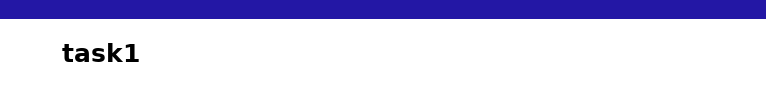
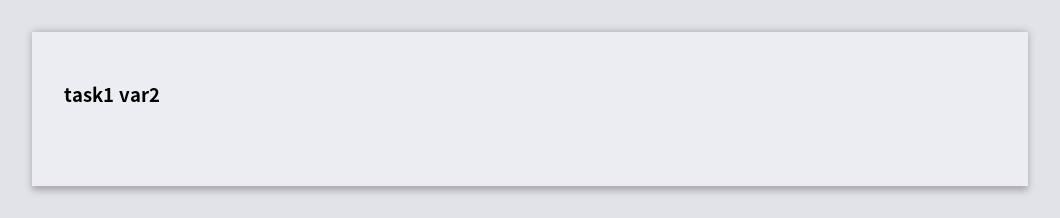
- task1
+ task1 var2

